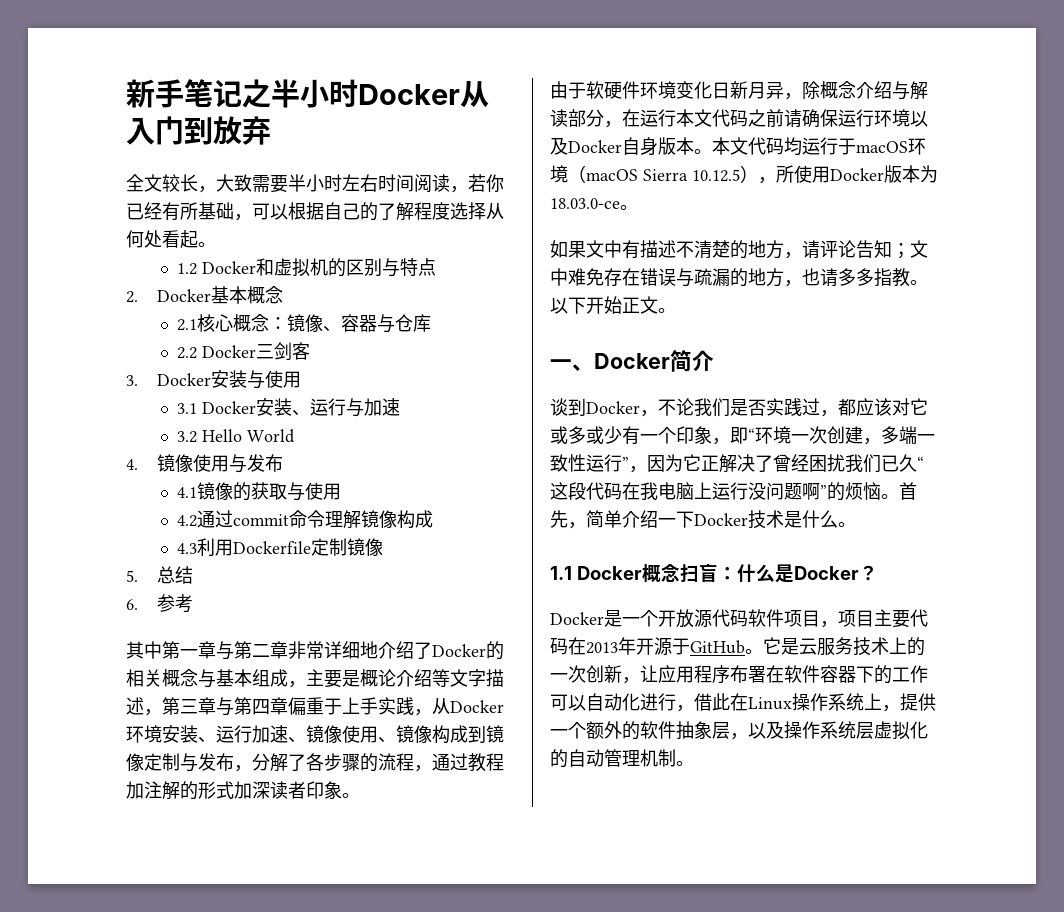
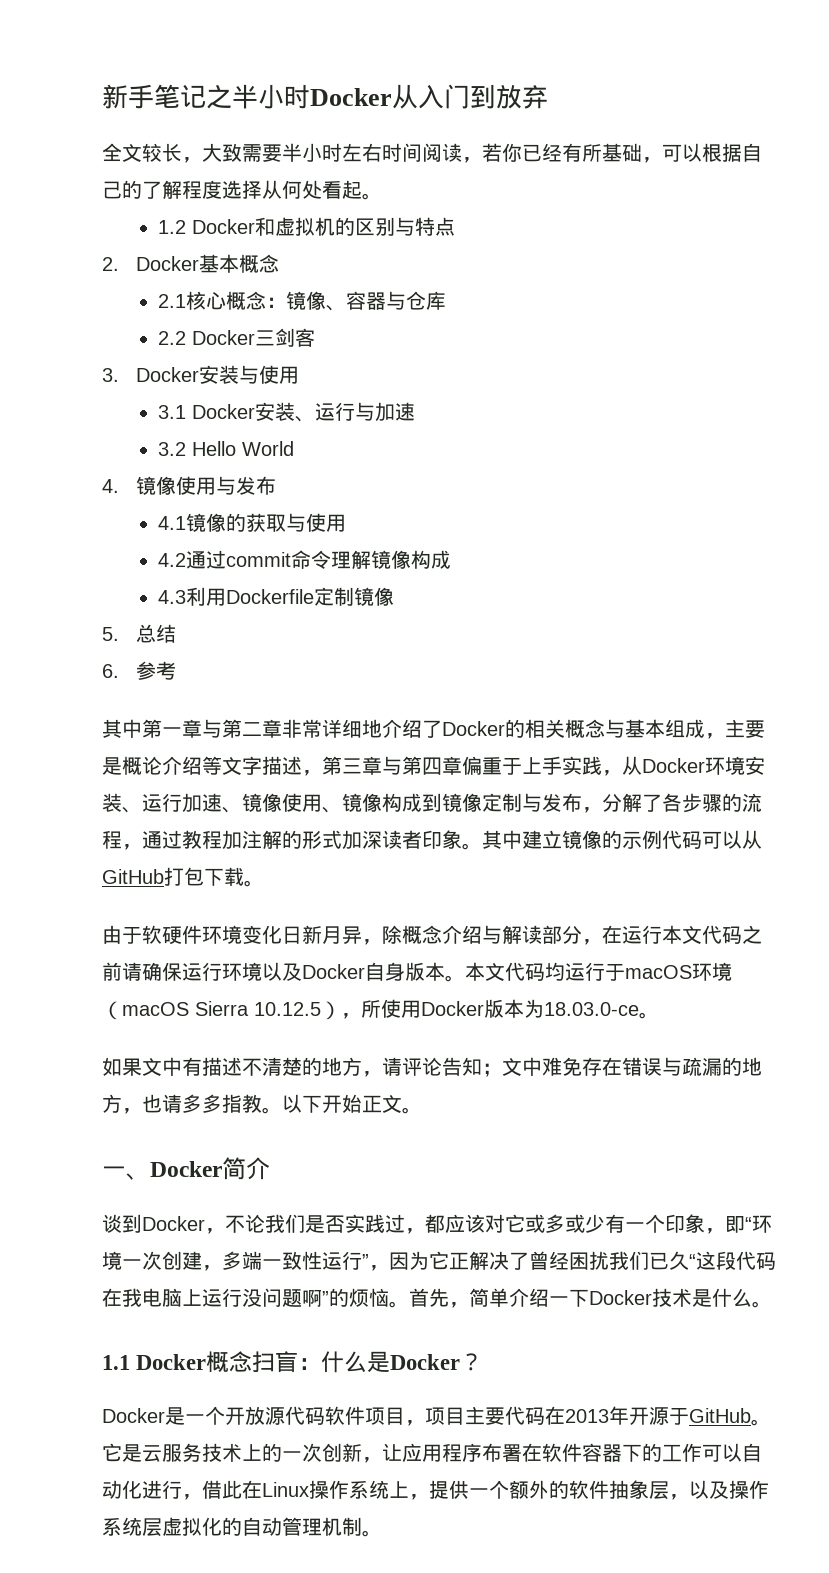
+ 其中建立镜像的示例代码可以从GitHub打包下载。

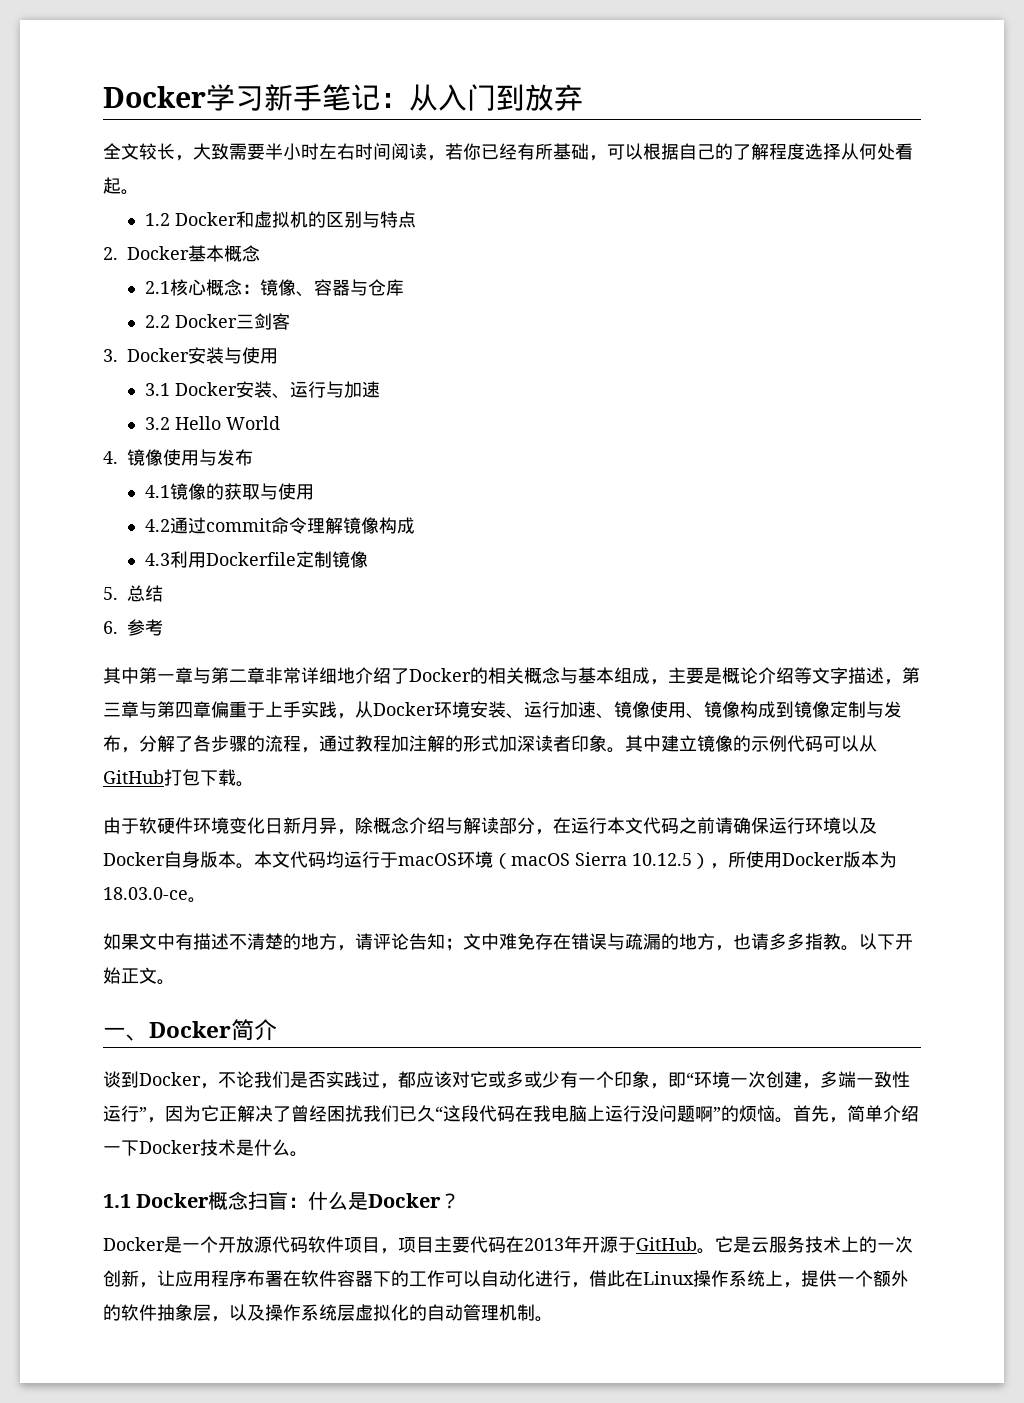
- 新手笔记之半小时Docker从入门到放弃
+ Docker学习新手笔记：从入门到放弃

